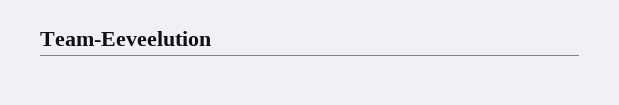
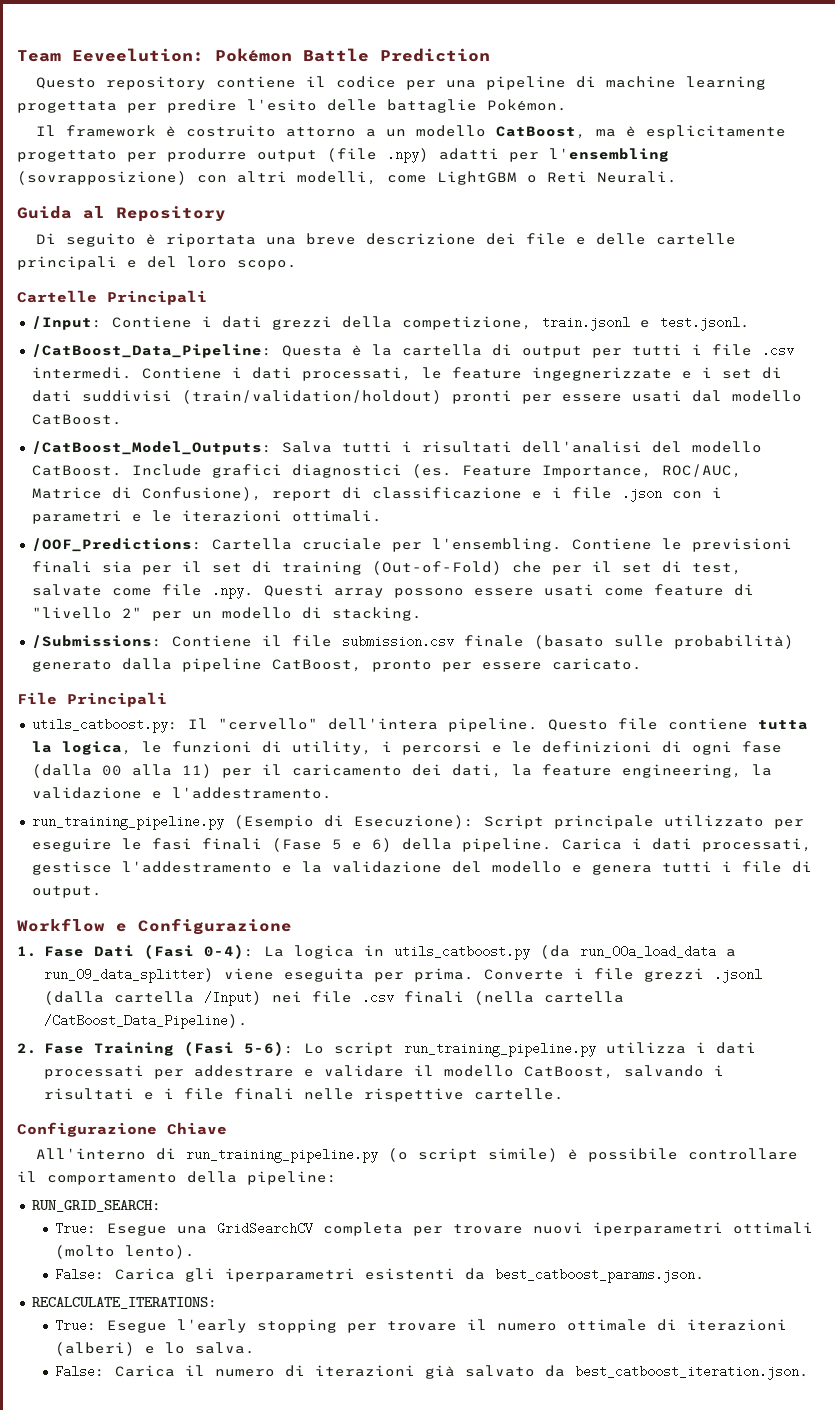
- Team-Eeveelution
+ Team Eeveelution: Pokémon Battle Prediction
+ Questo repository contiene il codice per una pipeline di machine learning progettata per predire l'esito delle battaglie Pokémon.
+ Il framework è costruito attorno a un modello CatBoost, ma è esplicitamente progettato per produrre output (file .npy) adatti per l'ensembling (sovrapposizione) con altri modelli, come LightGBM o Reti Neurali.
+ Guida al Repository
+ Di seguito è riportata una breve descrizione dei file e delle cartelle principali e del loro scopo.
+ Cartelle Principali
+ /Input: Contiene i dati grezzi della competizione, train.jsonl e test.jsonl.
+ /CatBoost_Data_Pipeline: Questa è la cartella di output per tutti i file .csv intermedi. Contiene i dati processati, le feature ingegnerizzate e i set di dati suddivisi (train/validation/holdout) pronti per essere usati dal modello CatBoost.
+ /CatBoost_Model_Outputs: Salva tutti i risultati dell'analisi del modello CatBoost. Include grafici diagnostici (es. Feature Importance, ROC/AUC, Matrice di Confusione), report di classificazione e i file .json con i parametri e le iterazioni ottimali.
+ /OOF_Predictions: Cartella cruciale per l'ensembling. Contiene le previsioni finali sia per il set di training (Out-of-Fold) che per il set di test, salvate come file .npy. Questi array possono essere usati come feature di "livello 2" per un modello di stacking.
+ /Submissions: Contiene il file submission.csv finale (basato sulle probabilità) generato dalla pipeline CatBoost, pronto per essere caricato.
+ File Principali
+ utils_catboost.py: Il "cervello" dell'intera pipeline. Questo file contiene tutta la logica, le funzioni di utility, i percorsi e le definizioni di ogni fase (dalla 00 alla 11) per il caricamento dei dati, la feature engineering, la validazione e l'addestramento.
+ run_training_pipeline.py (Esempio di Esecuzione): Script principale utilizzato per eseguire le fasi finali (Fase 5 e 6) della pipeline. Carica i dati processati, gestisce l'addestramento e la validazione del modello e genera tutti i file di output.
+ Workflow e Configurazione
+ 1. Fase Dati (Fasi 0-4): La logica in utils_catboost.py (da run_00a_load_data a run_09_data_splitter) viene eseguita per prima. Converte i file grezzi .jsonl (dalla cartella /Input) nei file .csv finali (nella cartella /CatBoost_Data_Pipeline).
+ 2. Fase Training (Fasi 5-6): Lo script run_training_pipeline.py utilizza i dati processati per addestrare e validare il modello CatBoost, salvando i risultati e i file finali nelle rispettive cartelle.
+ Configurazione Chiave
+ All'interno di run_training_pipeline.py (o script simile) è possibile controllare il comportamento della pipeline:
+ RUN_GRID_SEARCH:
+ True: Esegue una GridSearchCV completa per trovare nuovi iperparametri ottimali (molto lento).
+ False: Carica gli iperparametri esistenti da best_catboost_params.json.
+ RECALCULATE_ITERATIONS:
+ True: Esegue l'early stopping per trovare il numero ottimale di iterazioni (alberi) e lo salva.
+ False: Carica il numero di iterazioni già salvato da best_catboost_iteration.json.

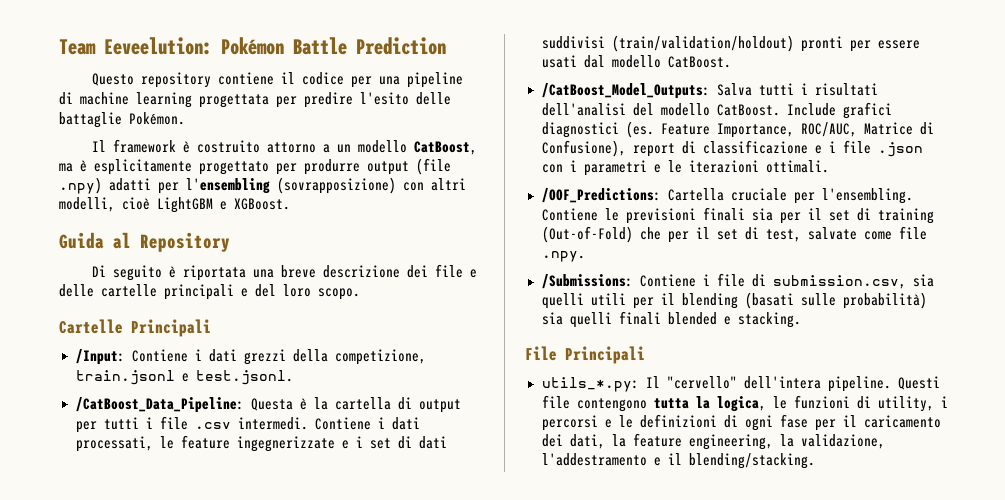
- Il framework è costruito attorno a un modello CatBoost, ma è esplicitamente progettato per produrre output (file .npy) adatti per l'ensembling (sovrapposizione) con altri modelli, come LightGBM o Reti Neurali.
+ Il framework è costruito attorno a un modello CatBoost, ma è esplicitamente progettato per produrre output (file .npy) adatti per l'ensembling (sovrapposizione) con altri modelli, cioè LightGBM e XGBoost.
- Contiene le previsioni finali sia per il set di training (Out-of-Fold) che per il set di test, salvate come file .npy. Questi array possono essere usati come feature di "livello 2" per un modello di stacking.
- /Submissions: Contiene il file submission.csv finale (basato sulle probabilità) generato dalla pipeline CatBoost, pronto per essere caricato.
+ Contiene le previsioni finali sia per il set di training (Out-of-Fold) che per il set di test, salvate come file .npy.
+ /Submissions: Contiene i file di submission.csv, sia quelli utili per il blending (basati sulle probabilità) sia quelli finali blended e stacking.
- utils_catboost.py: Il "cervello" dell'intera pipeline.
+ utils_*.py: Il "cervello" dell'intera pipeline.
- Questo file contiene tutta la logica, le funzioni di utility, i percorsi e le definizioni di ogni fase (dalla 00 alla 11) per il caricamento dei dati, la feature engineering, la validazione e l'addestramento.
- run_training_pipeline.py (Esempio di Esecuzione): Script principale utilizzato per eseguire le fasi finali (Fase 5 e 6) della pipeline. Carica i dati processati, gestisce l'addestramento e la validazione del modello e genera tutti i file di output.
- Workflow e Configurazione
- 1. Fase Dati (Fasi 0-4): La logica in utils_catboost.py (da run_00a_load_data a run_09_data_splitter) viene eseguita per prima. Converte i file grezzi .jsonl (dalla cartella /Input) nei file .csv finali (nella cartella /CatBoost_Data_Pipeline).
- 2. Fase Training (Fasi 5-6): Lo script run_training_pipeline.py utilizza i dati processati per addestrare e validare il modello CatBoost, salvando i risultati e i file finali nelle rispettive cartelle.
- Configurazione Chiave
- All'interno di run_training_pipeline.py (o script simile) è possibile controllare il comportamento della pipeline:
- RUN_GRID_SEARCH:
- True: Esegue una GridSearchCV completa per trovare nuovi iperparametri ottimali (molto lento).
- False: Carica gli iperparametri esistenti da best_catboost_params.json.
- RECALCULATE_ITERATIONS:
- True: Esegue l'early stopping per trovare il numero ottimale di iterazioni (alberi) e lo salva.
- False: Carica il numero di iterazioni già salvato da best_catboost_iteration.json.
+ Questi file contengono tutta la logica, le funzioni di utility, i percorsi e le definizioni di ogni fase per il caricamento dei dati, la feature engineering, la validazione, l'addestramento e il blending/stacking.

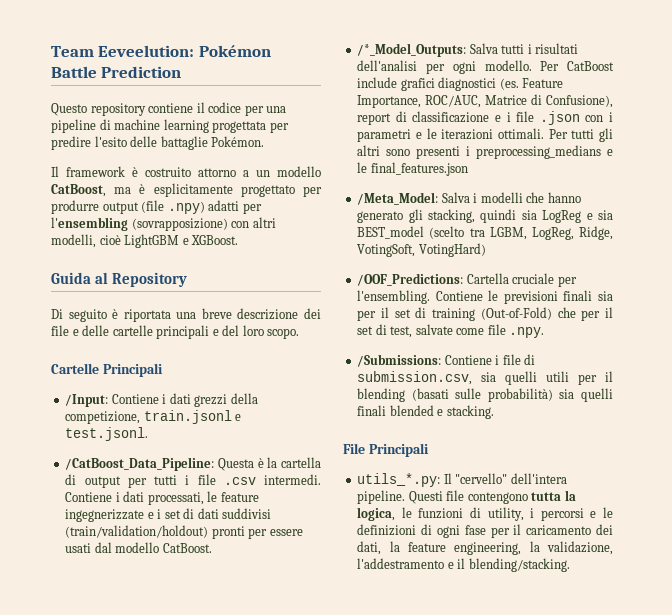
- /CatBoost_Model_Outputs: Salva tutti i risultati dell'analisi del modello CatBoost. Include grafici diagnostici (es.
+ /*_Model_Outputs: Salva tutti i risultati dell'analisi per ogni modello. Per CatBoost include grafici diagnostici (es.
+ Per tutti gli altri sono presenti i preprocessing_medians e le final_features.json
+ /Meta_Model: Salva i modelli che hanno generato gli stacking, quindi sia LogReg e sia BEST_model (scelto tra LGBM, LogReg, Ridge, VotingSoft, VotingHard)

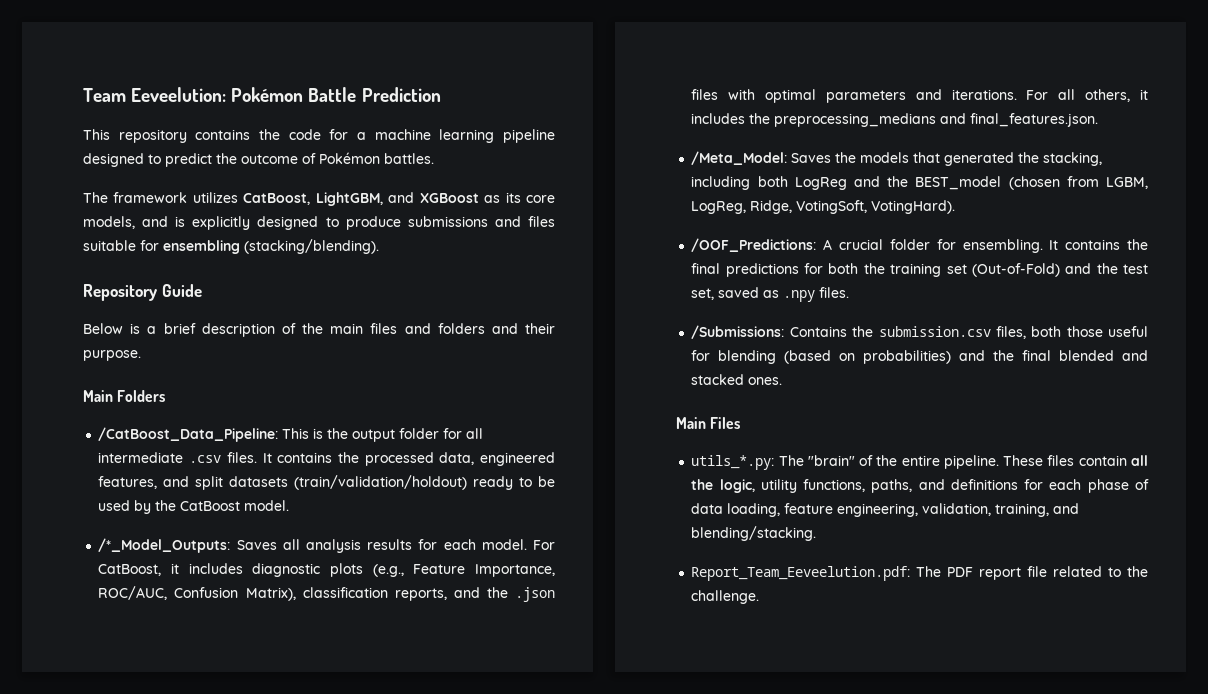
- Questo repository contiene il codice per una pipeline di machine learning progettata per predire l'esito delle battaglie Pokémon.
- Il framework è costruito attorno a un modello CatBoost, ma è esplicitamente progettato per produrre output (file .npy) adatti per l'ensembling (sovrapposizione) con altri modelli, cioè LightGBM e XGBoost.
- Guida al Repository
- Di seguito è riportata una breve descrizione dei file e delle cartelle principali e del loro scopo.
- Cartelle Principali
- /Input: Contiene i dati grezzi della competizione, train.jsonl e test.jsonl.
- /CatBoost_Data_Pipeline: Questa è la cartella di output per tutti i file .csv intermedi. Contiene i dati processati, le feature ingegnerizzate e i set di dati suddivisi (train/validation/holdout) pronti per essere usati dal modello CatBoost.
- /*_Model_Outputs: Salva tutti i risultati dell'analisi per ogni modello. Per CatBoost include grafici diagnostici (es. Feature Importance, ROC/AUC, Matrice di Confusione), report di classificazione e i file .json con i parametri e le iterazioni ottimali. Per tutti gli altri sono presenti i preprocessing_medians e le final_features.json
- /Meta_Model: Salva i modelli che hanno generato gli stacking, quindi sia LogReg e sia BEST_model (scelto tra LGBM, LogReg, Ridge, VotingSoft, VotingHard)
+ This repository contains the code for a machine learning pipeline designed to predict the outcome of Pokémon battles.
+ The framework utilizes CatBoost, LightGBM, and XGBoost as its core models, and is explicitly designed to produce submissions and files suitable for ensembling (stacking/blending).
+ Repository Guide
+ Below is a brief description of the main files and folders and their purpose.
+ Main Folders
+ /CatBoost_Data_Pipeline: This is the output folder for all intermediate .csv files. It contains the processed data, engineered features, and split datasets (train/validation/holdout) ready to be used by the CatBoost model.
+ /*_Model_Outputs: Saves all analysis results for each model. For CatBoost, it includes diagnostic plots (e.g., Feature Importance, ROC/AUC, Confusion Matrix), classification reports, and the .json files with optimal parameters and iterations. For all others, it includes the preprocessing_medians and final_features.json.
+ /Meta_Model: Saves the models that generated the stacking, including both LogReg and the BEST_model (chosen from LGBM, LogReg, Ridge, VotingSoft, VotingHard).
- /OOF_Predictions: Cartella cruciale per l'ensembling. Contiene le previsioni finali sia per il set di training (Out-of-Fold) che per il set di test, salvate come file .npy.
- /Submissions: Contiene i file di submission.csv, sia quelli utili per il blending (basati sulle probabilità) sia quelli finali blended e stacking.
- File Principali
- utils_*.py: Il "cervello" dell'intera pipeline. Questi file contengono tutta la logica, le funzioni di utility, i percorsi e le definizioni di ogni fase per il caricamento dei dati, la feature engineering, la validazione, l'addestramento e il blending/stacking.
+ /OOF_Predictions: A crucial folder for ensembling. It contains the final predictions for both the training set (Out-of-Fold) and the test set, saved as .npy files.
+ /Submissions: Contains the submission.csv files, both those useful for blending (based on probabilities) and the final blended and stacked ones.
+ Main Files
+ utils_*.py: The "brain" of the entire pipeline. These files contain all the logic, utility functions, paths, and definitions for each phase of data loading, feature engineering, validation, training, and blending/stacking.
+ Report_Team_Eeveelution.pdf: The PDF report file related to the challenge.

